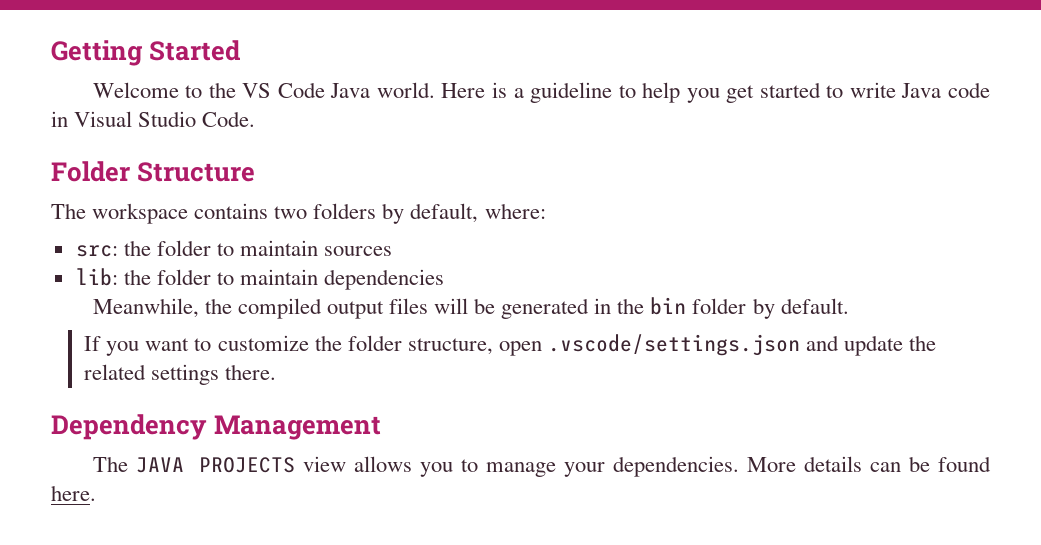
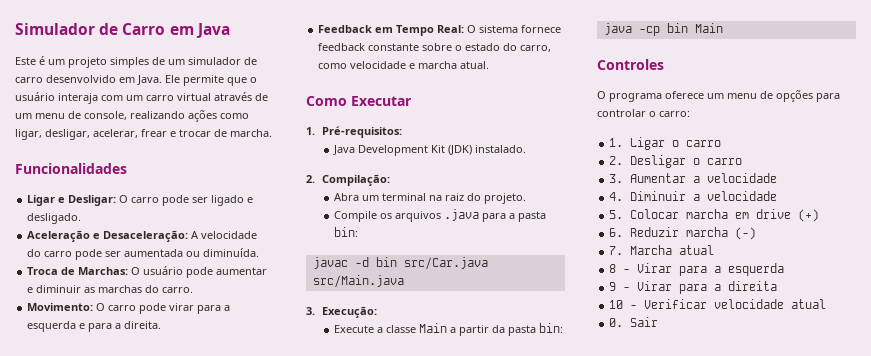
- Getting Started
- Welcome to the VS Code Java world. Here is a guideline to help you get started to write Java code in Visual Studio Code.
- Folder Structure
- The workspace contains two folders by default, where:
- src: the folder to maintain sources
- lib: the folder to maintain dependencies
- Meanwhile, the compiled output files will be generated in the bin folder by default.
- If you want to customize the folder structure, open .vscode/settings.json and update the related settings there.
- Dependency Management
- The JAVA PROJECTS view allows you to manage your dependencies. More details can be found here.
+ Simulador de Carro em Java
+ Este é um projeto simples de um simulador de carro desenvolvido em Java. Ele permite que o usuário interaja com um carro virtual através de um menu de console, realizando ações como ligar, desligar, acelerar, frear e trocar de marcha.
+ Funcionalidades
+ Ligar e Desligar: O carro pode ser ligado e desligado.
+ Aceleração e Desaceleração: A velocidade do carro pode ser aumentada ou diminuída.
+ Troca de Marchas: O usuário pode aumentar e diminuir as marchas do carro.
+ Movimento: O carro pode virar para a esquerda e para a direita.
+ Feedback em Tempo Real: O sistema fornece feedback constante sobre o estado do carro, como velocidade e marcha atual.
+ Como Executar
+ 1. Pré-requisitos:
+ Java Development Kit (JDK) instalado.
+ 2. Compilação:
+ Abra um terminal na raiz do projeto.
+ Compile os arquivos .java para a pasta bin:
+ javac -d bin src/Car.java src/Main.java
+ 3. Execução:
+ Execute a classe Main a partir da pasta bin:
+ java -cp bin Main
+ Controles
+ O programa oferece um menu de opções para controlar o carro:
+ 1. Ligar o carro
+ 2. Desligar o carro
+ 3. Aumentar a velocidade
+ 4. Diminuir a velocidade
+ 5. Colocar marcha em drive (+)
+ 6. Reduzir marcha (-)
+ 7. Marcha atual
+ 8 - Virar para a esquerda
+ 9 - Virar para a direita
+ 10 - Verificar velocidade atual
+ 0. Sair

